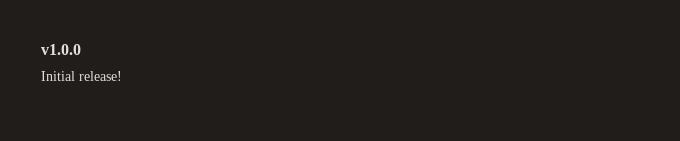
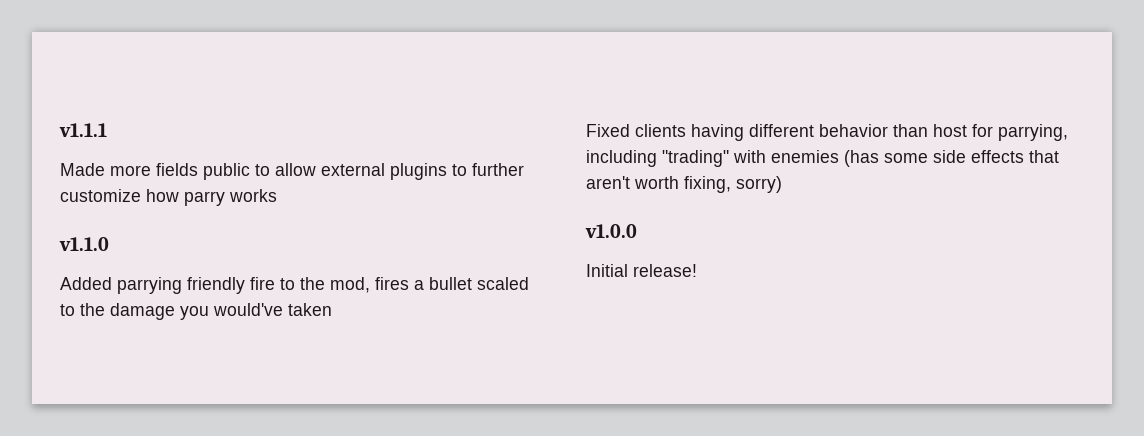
+ v1.1.1
+ Made more fields public to allow external plugins to further customize how parry works
+ v1.1.0
+ Added parrying friendly fire to the mod, fires a bullet scaled to the damage you would've taken
+ Fixed clients having different behavior than host for parrying, including "trading" with enemies (has some side effects that aren't worth fixing, sorry)

